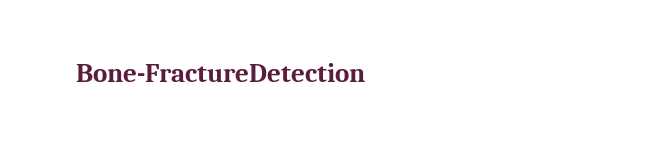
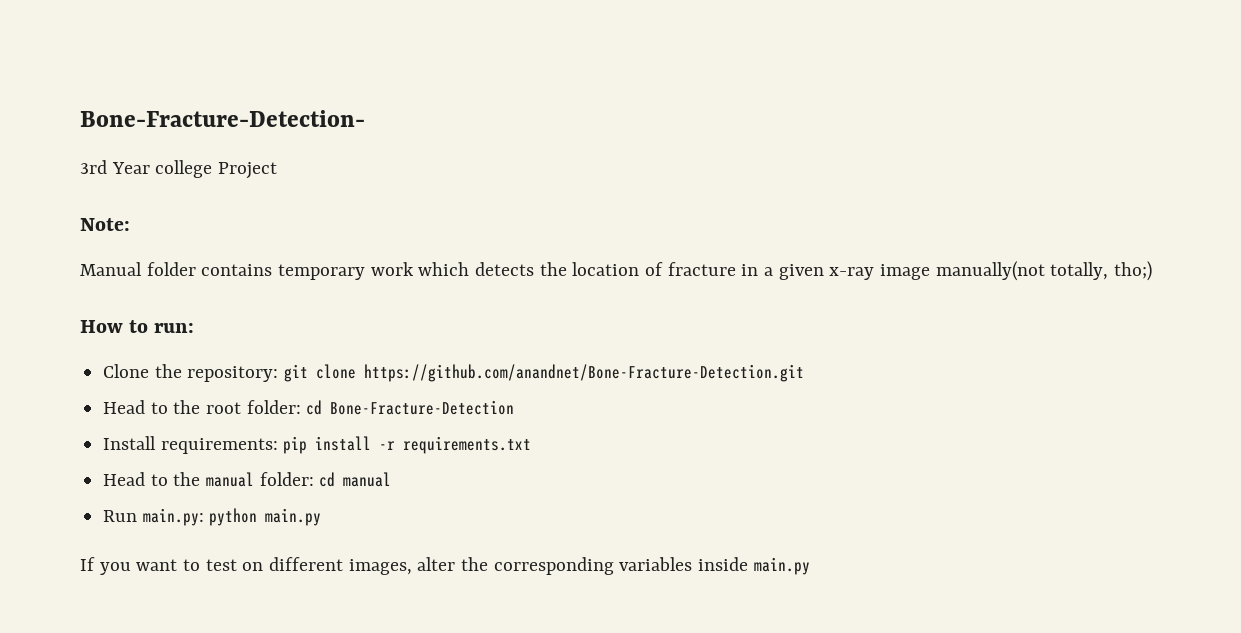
- Bone-FractureDetection
+ Bone-Fracture-Detection-
+ 3rd Year college Project
+ Note:
+ Manual folder contains temporary work which detects the location of fracture in a given x-ray image manually(not totally, tho;)
+ How to run:
+ Clone the repository: git clone https://github.com/anandnet/Bone-Fracture-Detection.git
+ Head to the root folder: cd Bone-Fracture-Detection
+ Install requirements: pip install -r requirements.txt
+ Head to the manual folder: cd manual
+ Run main.py: python main.py
+ If you want to test on different images, alter the corresponding variables inside main.py

